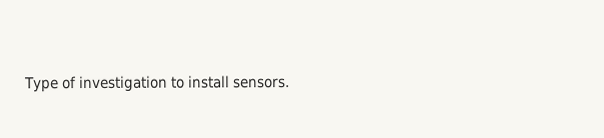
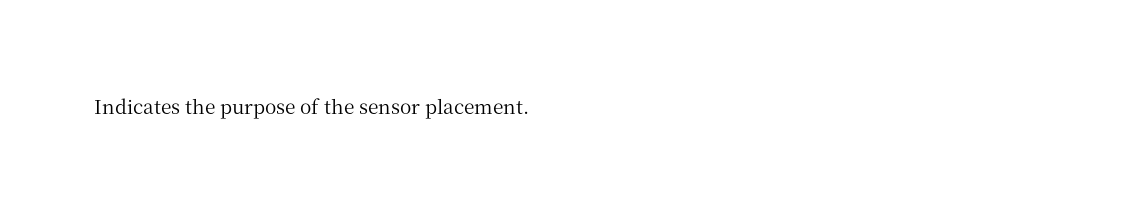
- Type of investigation to install sensors.
+ Indicates the purpose of the sensor placement.

